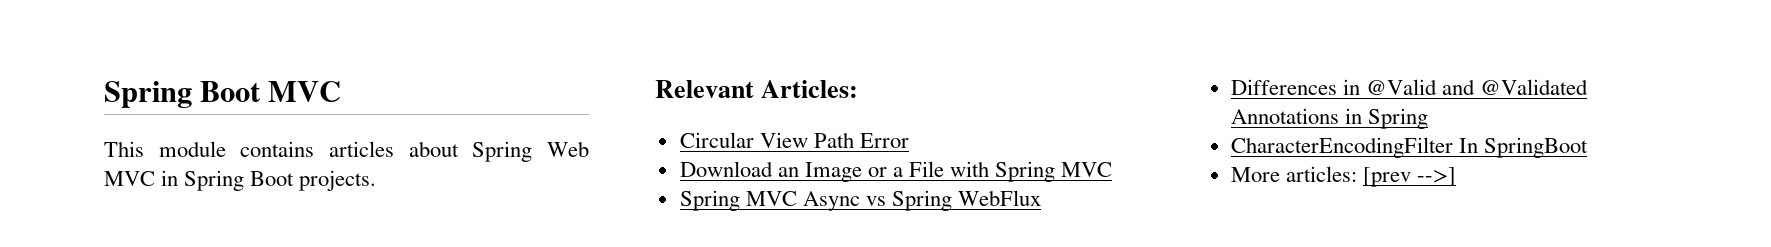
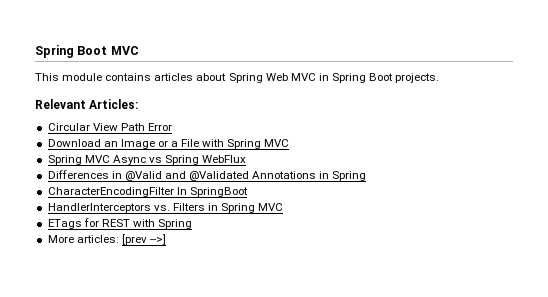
+ HandlerInterceptors vs. Filters in Spring MVC
+ ETags for REST with Spring

